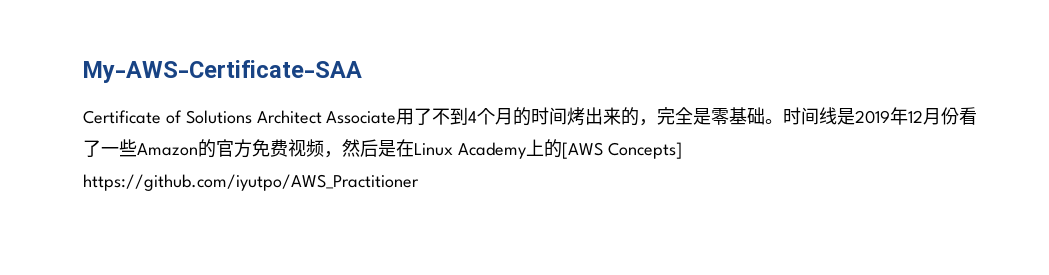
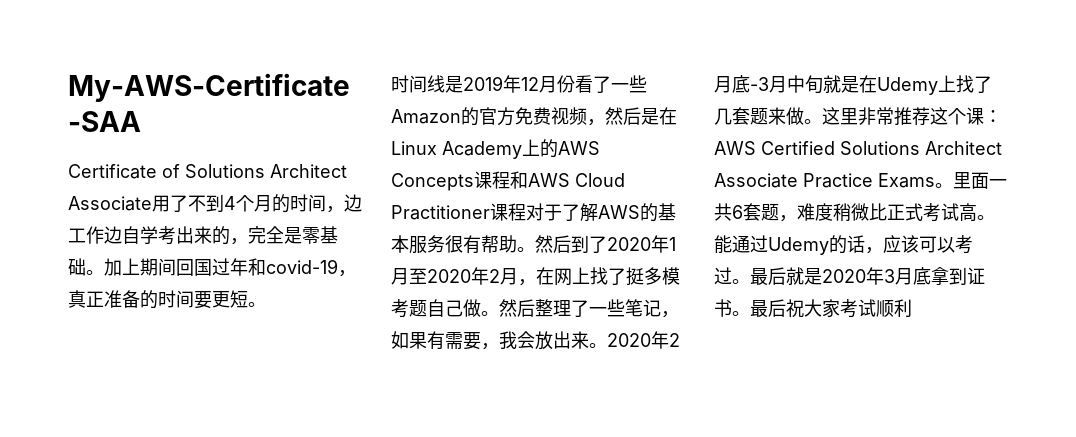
- Certificate of Solutions Architect Associate用了不到4个月的时间烤出来的，完全是零基础。时间线是2019年12月份看了一些Amazon的官方免费视频，然后是在Linux Academy上的[AWS Concepts] https://github.com/iyutpo/AWS_Practitioner
+ Certificate of Solutions Architect Associate用了不到4个月的时间，边工作边自学考出来的，完全是零基础。加上期间回国过年和covid-19，真正准备的时间要更短。
+ 时间线是2019年12月份看了一些Amazon的官方免费视频，然后是在Linux Academy上的AWS Concepts课程和AWS Cloud Practitioner课程对于了解AWS的基本服务很有帮助。然后到了2020年1月至2020年2月，在网上找了挺多模考题自己做。然后整理了一些笔记，如果有需要，我会放出来。2020年2月底-3月中旬就是在Udemy上找了几套题来做。这里非常推荐这个课：AWS Certified Solutions Architect Associate Practice Exams。里面一共6套题，难度稍微比正式考试高。能通过Udemy的话，应该可以考过。最后就是2020年3月底拿到证书。最后祝大家考试顺利

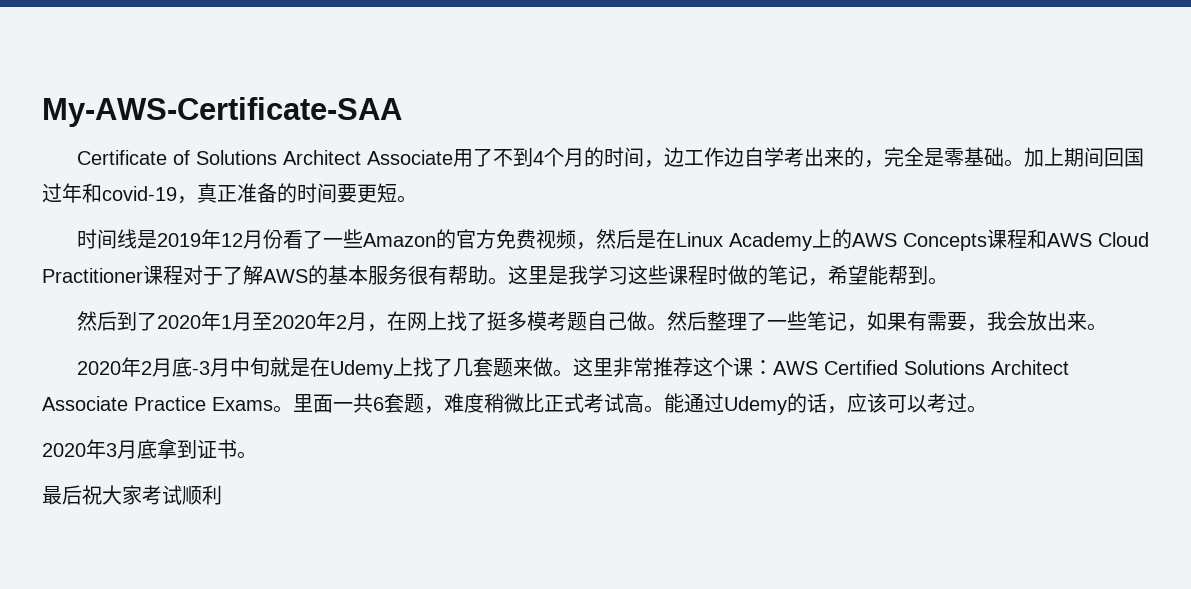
- 时间线是2019年12月份看了一些Amazon的官方免费视频，然后是在Linux Academy上的AWS Concepts课程和AWS Cloud Practitioner课程对于了解AWS的基本服务很有帮助。然后到了2020年1月至2020年2月，在网上找了挺多模考题自己做。
+ 时间线是2019年12月份看了一些Amazon的官方免费视频，然后是在Linux Academy上的AWS Concepts课程和AWS Cloud Practitioner课程对于了解AWS的基本服务很有帮助。这里是我学习这些课程时做的笔记，希望能帮到。
+ 然后到了2020年1月至2020年2月，在网上找了挺多模考题自己做。
- 然后整理了一些笔记，如果有需要，我会放出来。2020年2月底-3月中旬就是在Udemy上找了几套题来做。
+ 然后整理了一些笔记，如果有需要，我会放出来。
+ 2020年2月底-3月中旬就是在Udemy上找了几套题来做。
- 能通过Udemy的话，应该可以考过。最后就是2020年3月底拿到证书。最后祝大家考试顺利
+ 能通过Udemy的话，应该可以考过。
+ 2020年3月底拿到证书。
+ 最后祝大家考试顺利

